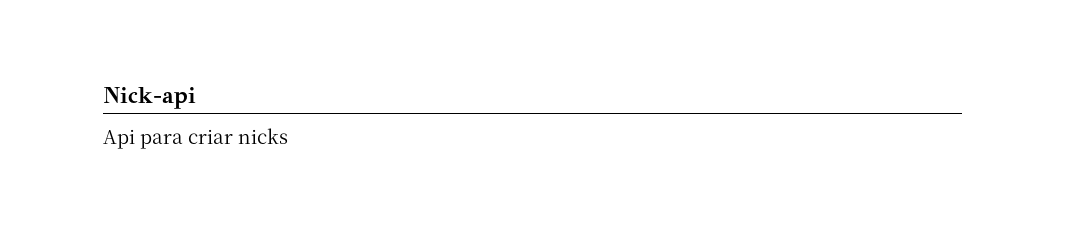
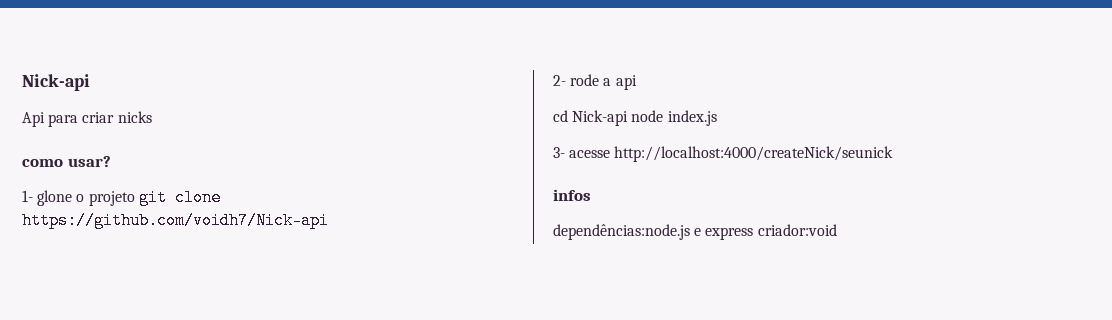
+ como usar?
+ 1- glone o projeto git clone https://github.com/voidh7/Nick-api
+ 2- rode a api
+ cd Nick-api node index.js
+ 3- acesse http://localhost:4000/createNick/seunick
+ infos
+ dependências:node.js e express criador:void

